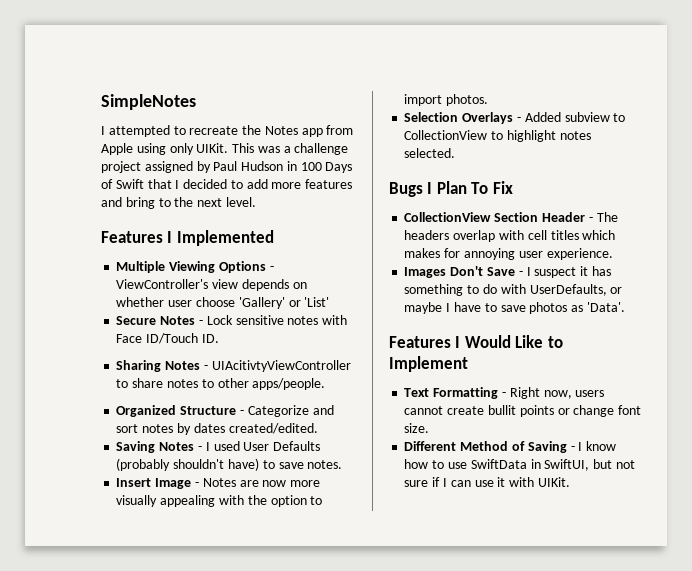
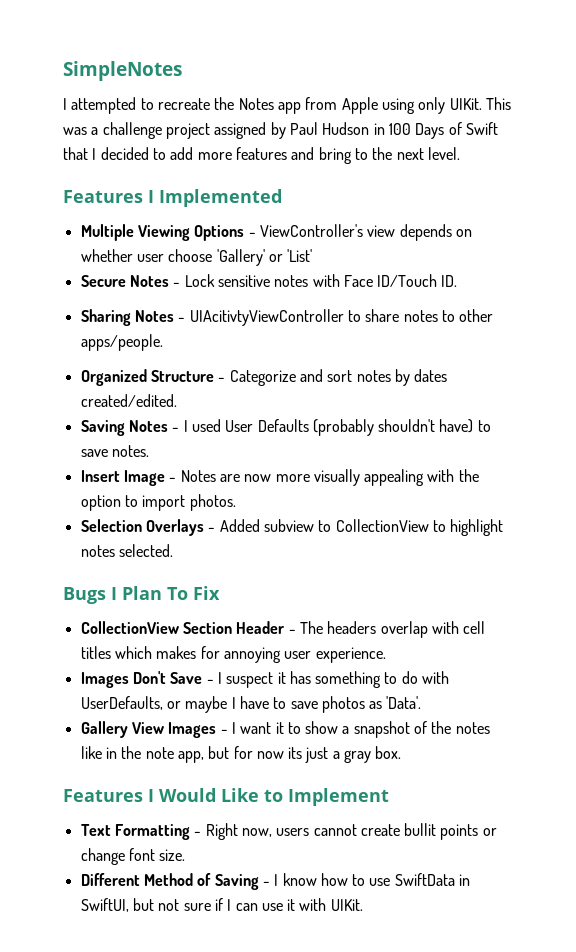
+ Gallery View Images - I want it to show a snapshot of the notes like in the note app, but for now its just a gray box.

